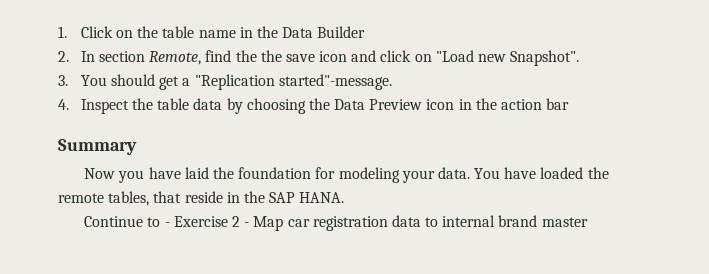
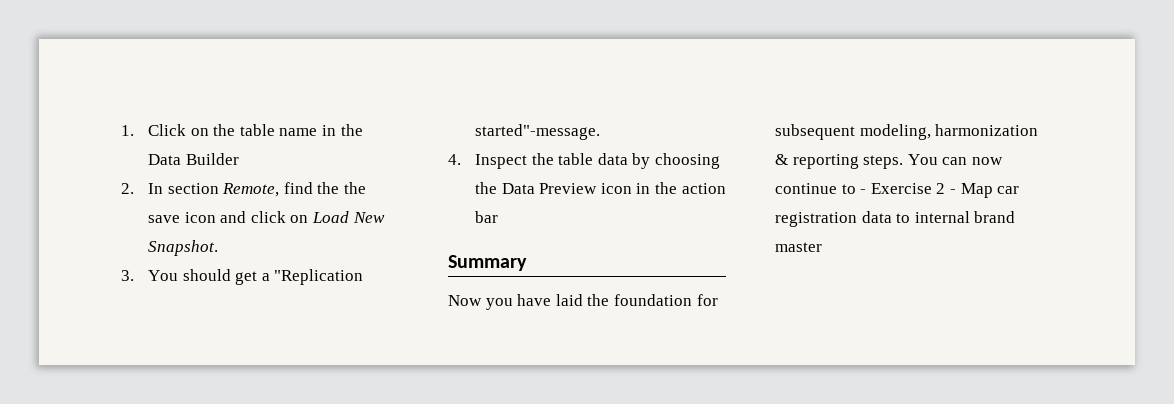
- 2. In section Remote, find the the save icon and click on "Load new Snapshot".
+ 2. In section Remote, find the the save icon and click on Load New Snapshot.
- Now you have laid the foundation for modeling your data. You have loaded the remote tables, that reside in the SAP HANA.
- Continue to - Exercise 2 - Map car registration data to internal brand master
+ Now you have laid the foundation for subsequent modeling, harmonization & reporting steps. You can now continue to - Exercise 2 - Map car registration data to internal brand master

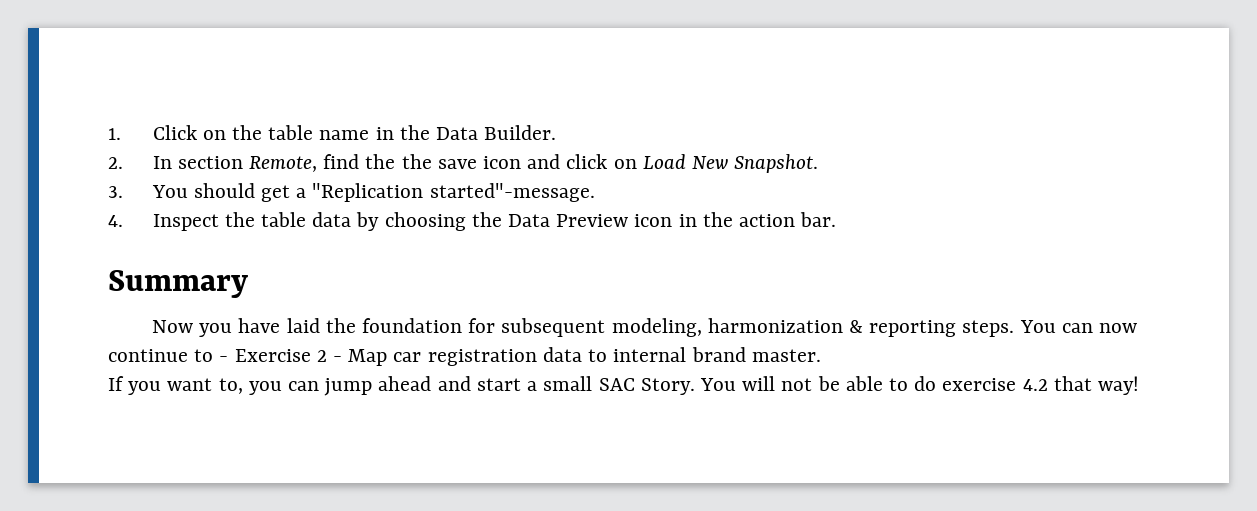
- 1. Click on the table name in the Data Builder
+ 1. Click on the table name in the Data Builder.
- 4. Inspect the table data by choosing the Data Preview icon in the action bar
+ 4. Inspect the table data by choosing the Data Preview icon in the action bar.
- You can now continue to - Exercise 2 - Map car registration data to internal brand master
+ You can now continue to - Exercise 2 - Map car registration data to internal brand master.
+ If you want to, you can jump ahead and start a small SAC Story. You will not be able to do exercise 4.2 that way!

